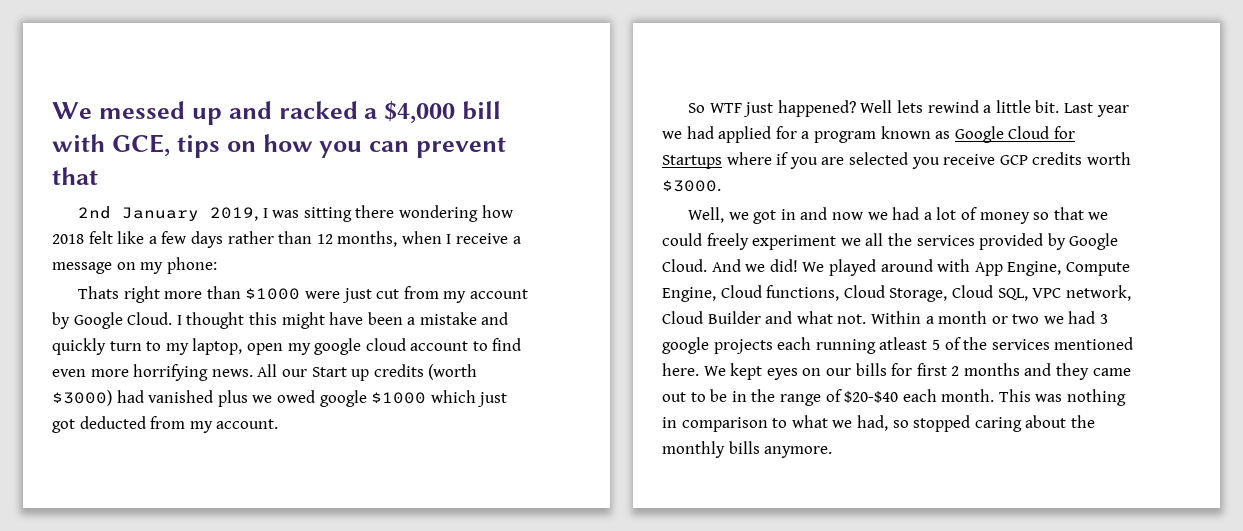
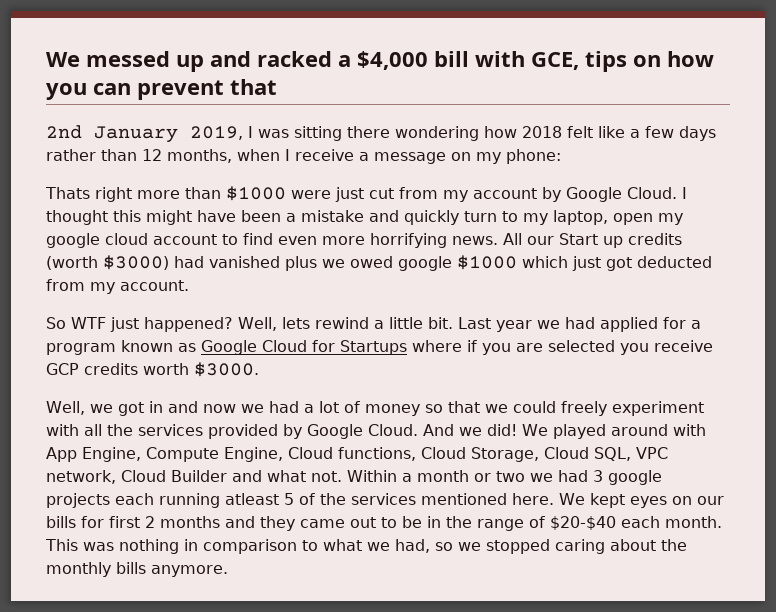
- Well lets rewind a little bit.
+ Well, lets rewind a little bit.
- Well, we got in and now we had a lot of money so that we could freely experiment we all the services provided by Google Cloud.
+ Well, we got in and now we had a lot of money so that we could freely experiment with all the services provided by Google Cloud.
- This was nothing in comparison to what we had, so stopped caring about the monthly bills anymore.
+ This was nothing in comparison to what we had, so we stopped caring about the monthly bills anymore.

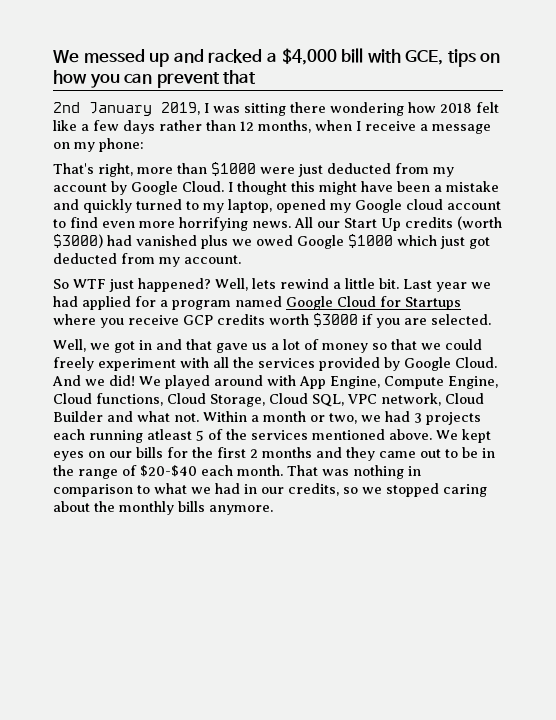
- Thats right more than $1000 were just cut from my account by Google Cloud.
+ That's right, more than $1000 were just deducted from my account by Google Cloud.
- I thought this might have been a mistake and quickly turn to my laptop, open my google cloud account to find even more horrifying news.
+ I thought this might have been a mistake and quickly turned to my laptop, opened my Google cloud account to find even more horrifying news.
- All our Start up credits (worth $3000) had vanished plus we owed google $1000 which just got deducted from my account.
+ All our Start Up credits (worth $3000) had vanished plus we owed Google $1000 which just got deducted from my account.
- Last year we had applied for a program known as Google Cloud for Startups where if you are selected you receive GCP credits worth $3000.
+ Last year we had applied for a program named Google Cloud for Startups where you receive GCP credits worth $3000 if you are selected.
- Well, we got in and now we had a lot of money so that we could freely experiment with all the services provided by Google Cloud.
+ Well, we got in and that gave us a lot of money so that we could freely experiment with all the services provided by Google Cloud.
- Within a month or two we had 3 google projects each running atleast 5 of the services mentioned here.
+ Within a month or two, we had 3 projects each running atleast 5 of the services mentioned above.
- We kept eyes on our bills for first 2 months and they came out to be in the range of $20-$40 each month.
+ We kept eyes on our bills for the first 2 months and they came out to be in the range of $20-$40 each month.
- This was nothing in comparison to what we had, so we stopped caring about the monthly bills anymore.
+ That was nothing in comparison to what we had in our credits, so we stopped caring about the monthly bills anymore.

